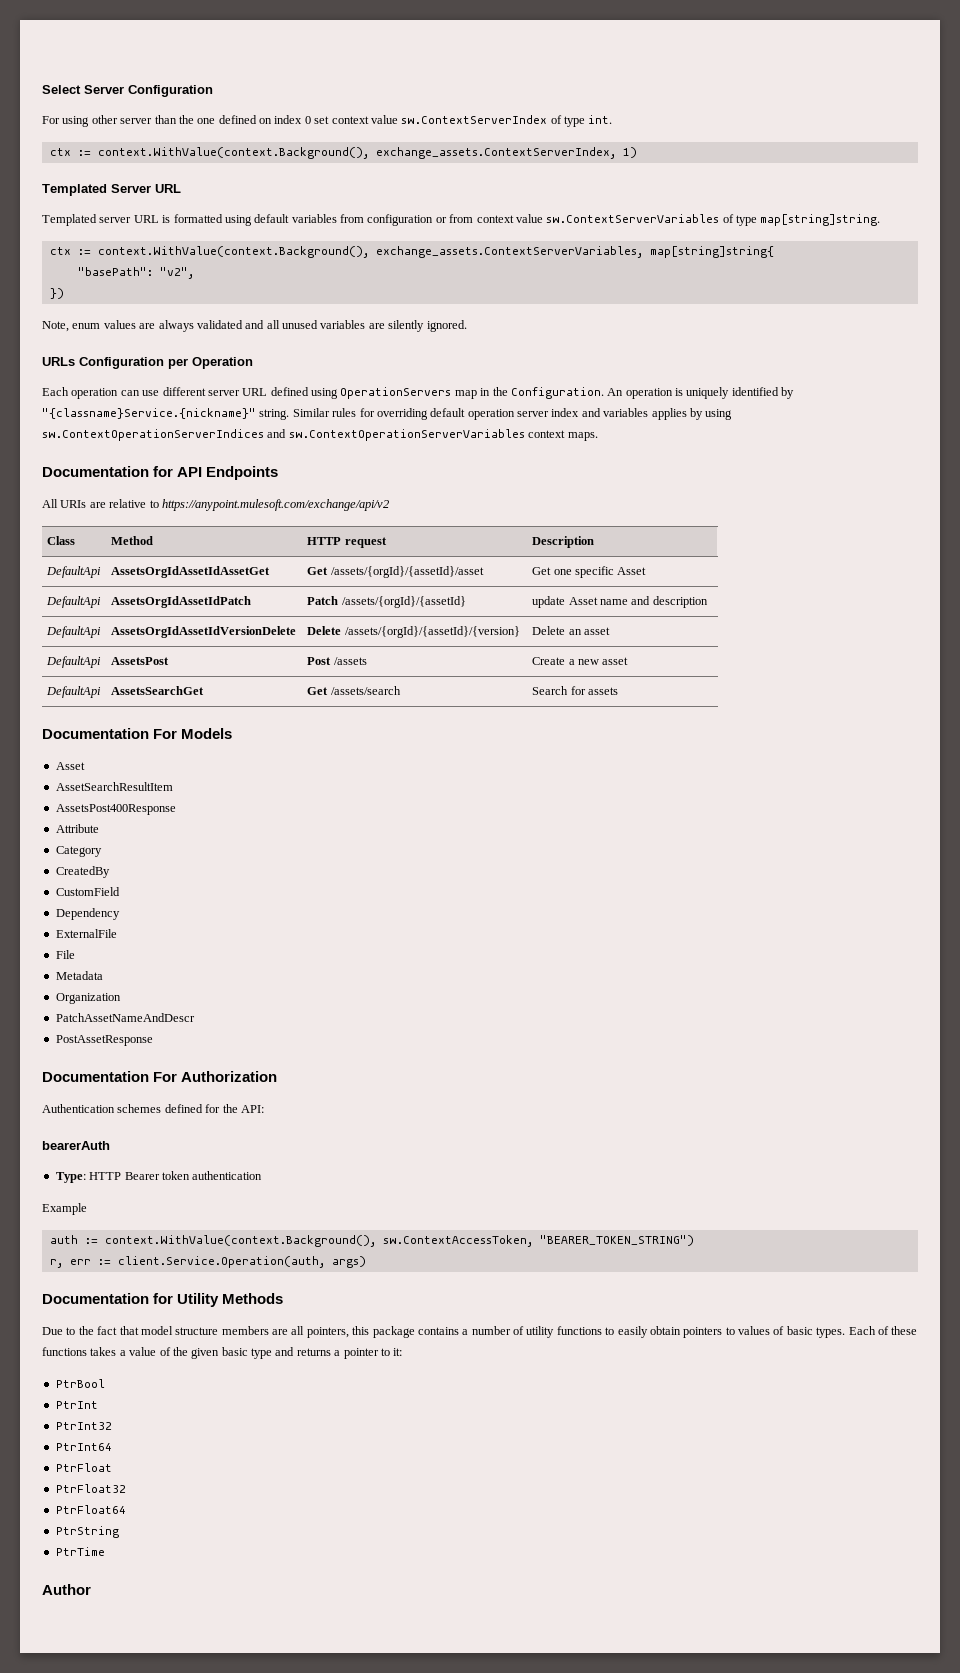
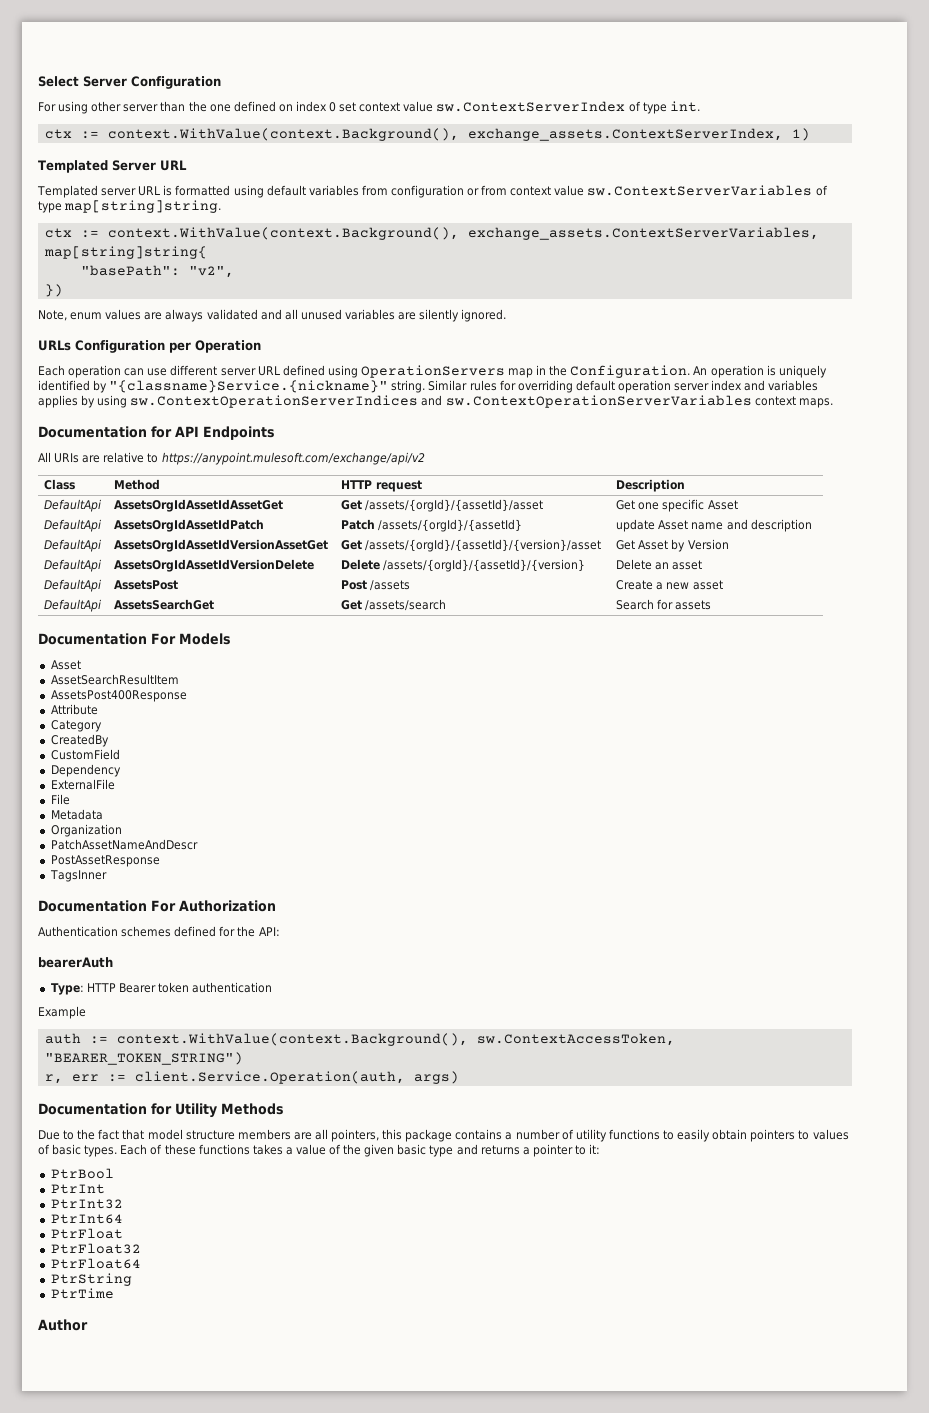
+ DefaultApi | AssetsOrgIdAssetIdVersionAssetGet | Get /assets/{orgId}/{assetId}/{version}/asset | Get Asset by Version
+ TagsInner

